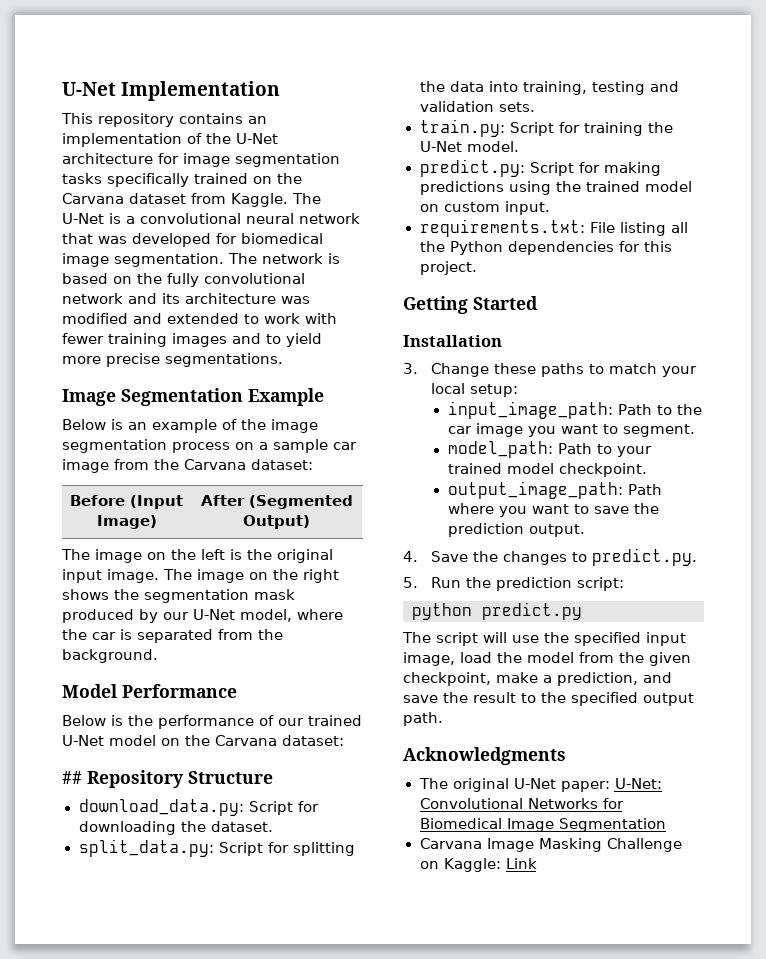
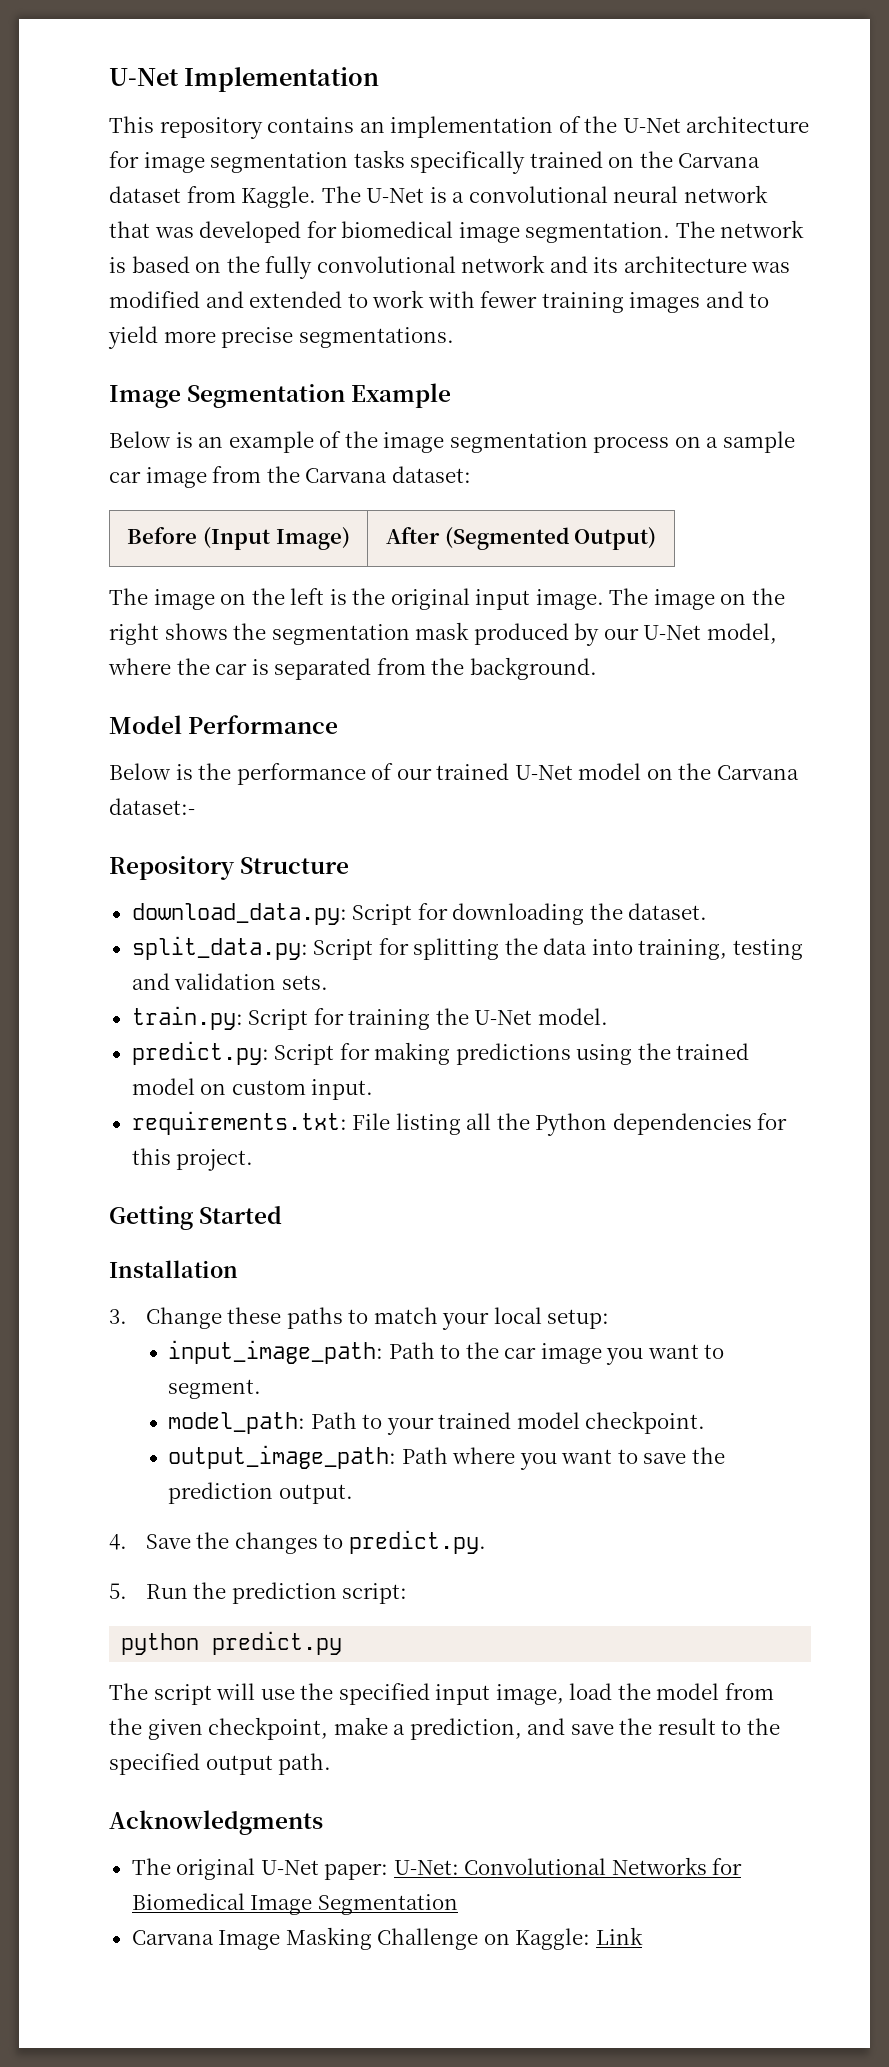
- Below is the performance of our trained U-Net model on the Carvana dataset:
- ## Repository Structure
+ Below is the performance of our trained U-Net model on the Carvana dataset:-
+ Repository Structure

